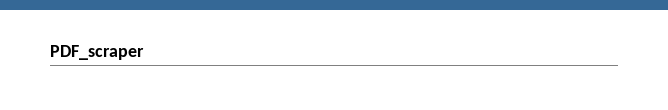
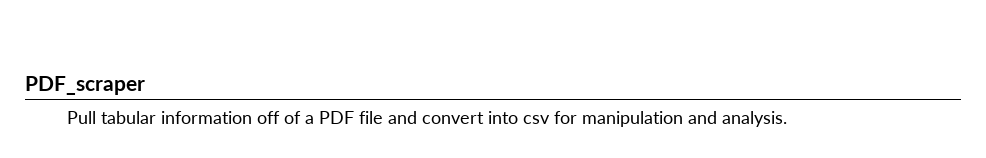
+ Pull tabular information off of a PDF file and convert into csv for manipulation and analysis.

